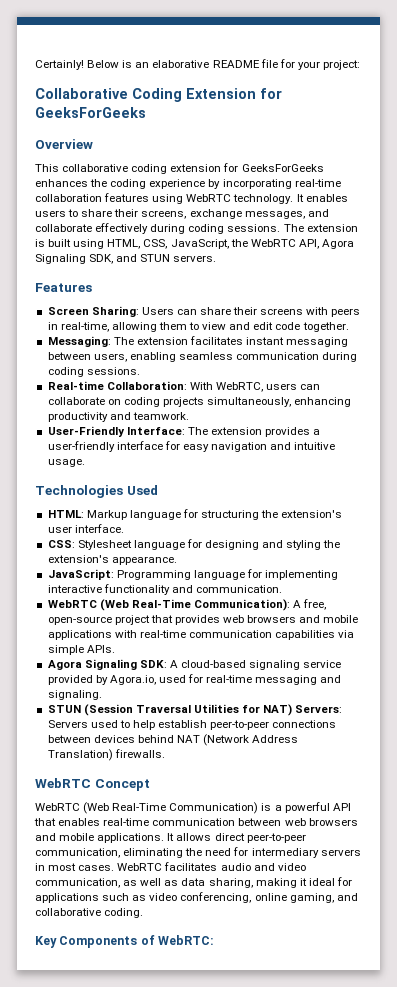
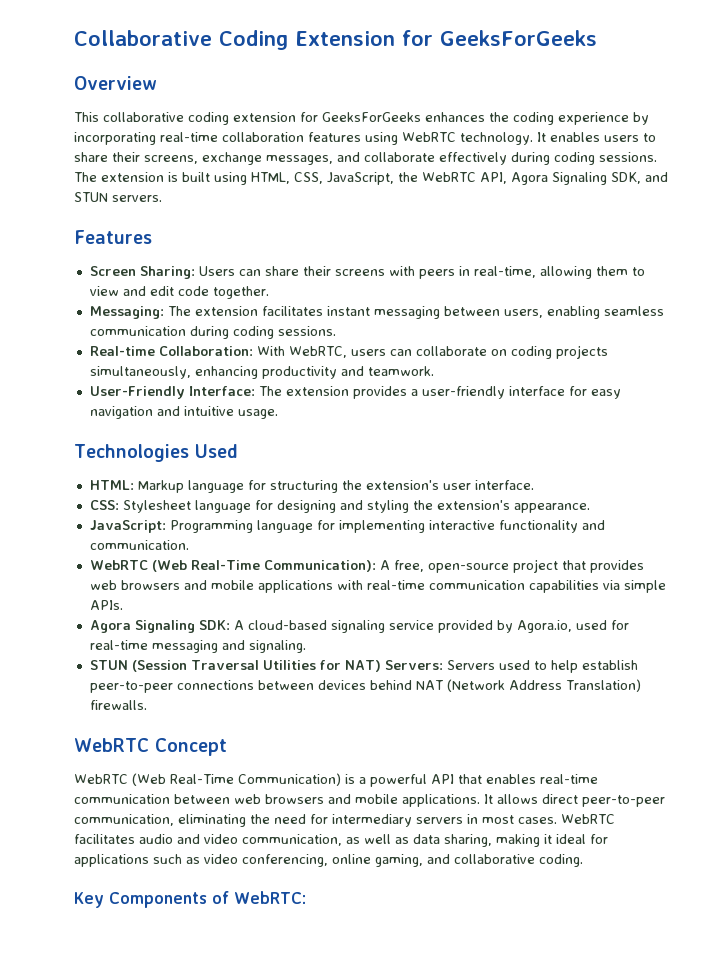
- Certainly! Below is an elaborative README file for your project:

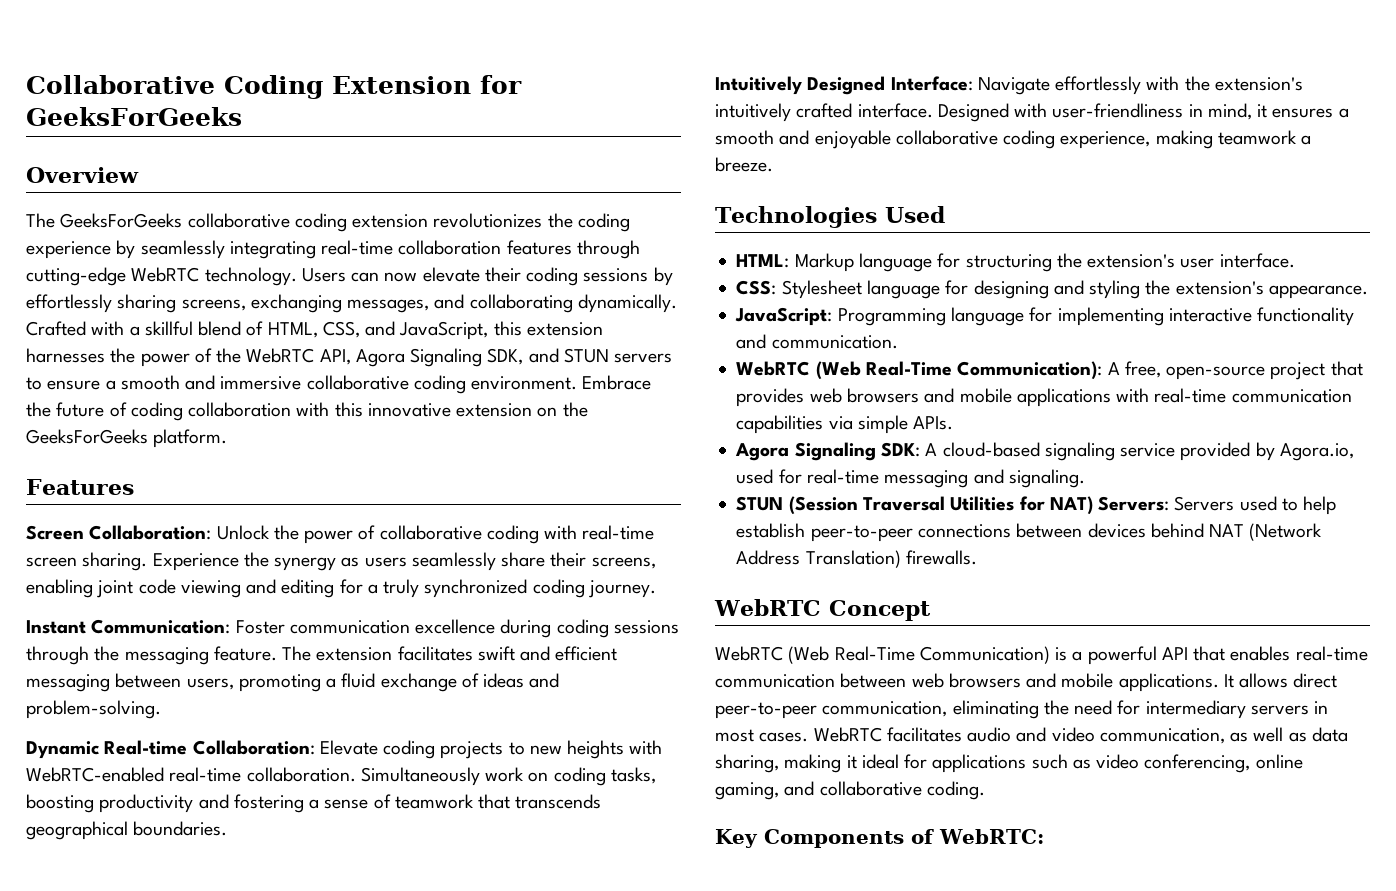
- This collaborative coding extension for GeeksForGeeks enhances the coding experience by incorporating real-time collaboration features using WebRTC technology. It enables users to share their screens, exchange messages, and collaborate effectively during coding sessions. The extension is built using HTML, CSS, JavaScript, the WebRTC API, Agora Signaling SDK, and STUN servers.
+ The GeeksForGeeks collaborative coding extension revolutionizes the coding experience by seamlessly integrating real-time collaboration features through cutting-edge WebRTC technology. Users can now elevate their coding sessions by effortlessly sharing screens, exchanging messages, and collaborating dynamically. Crafted with a skillful blend of HTML, CSS, and JavaScript, this extension harnesses the power of the WebRTC API, Agora Signaling SDK, and STUN servers to ensure a smooth and immersive collaborative coding environment. Embrace the future of coding collaboration with this innovative extension on the GeeksForGeeks platform.
  Features
- Screen Sharing: Users can share their screens with peers in real-time, allowing them to view and edit code together.
- Messaging: The extension facilitates instant messaging between users, enabling seamless communication during coding sessions.
- Real-time Collaboration: With WebRTC, users can collaborate on coding projects simultaneously, enhancing productivity and teamwork.
- User-Friendly Interface: The extension provides a user-friendly interface for easy navigation and intuitive usage.
+ Screen Collaboration: Unlock the power of collaborative coding with real-time screen sharing. Experience the synergy as users seamlessly share their screens, enabling joint code viewing and editing for a truly synchronized coding journey.
+ Instant Communication: Foster communication excellence during coding sessions through the messaging feature. The extension facilitates swift and efficient messaging between users, promoting a fluid exchange of ideas and problem-solving.
+ Dynamic Real-time Collaboration: Elevate coding projects to new heights with WebRTC-enabled real-time collaboration. Simultaneously work on coding tasks, boosting productivity and fostering a sense of teamwork that transcends geographical boundaries.
+ Intuitively Designed Interface: Navigate effortlessly with the extension's intuitively crafted interface. Designed with user-friendliness in mind, it ensures a smooth and enjoyable collaborative coding experience, making teamwork a breeze.

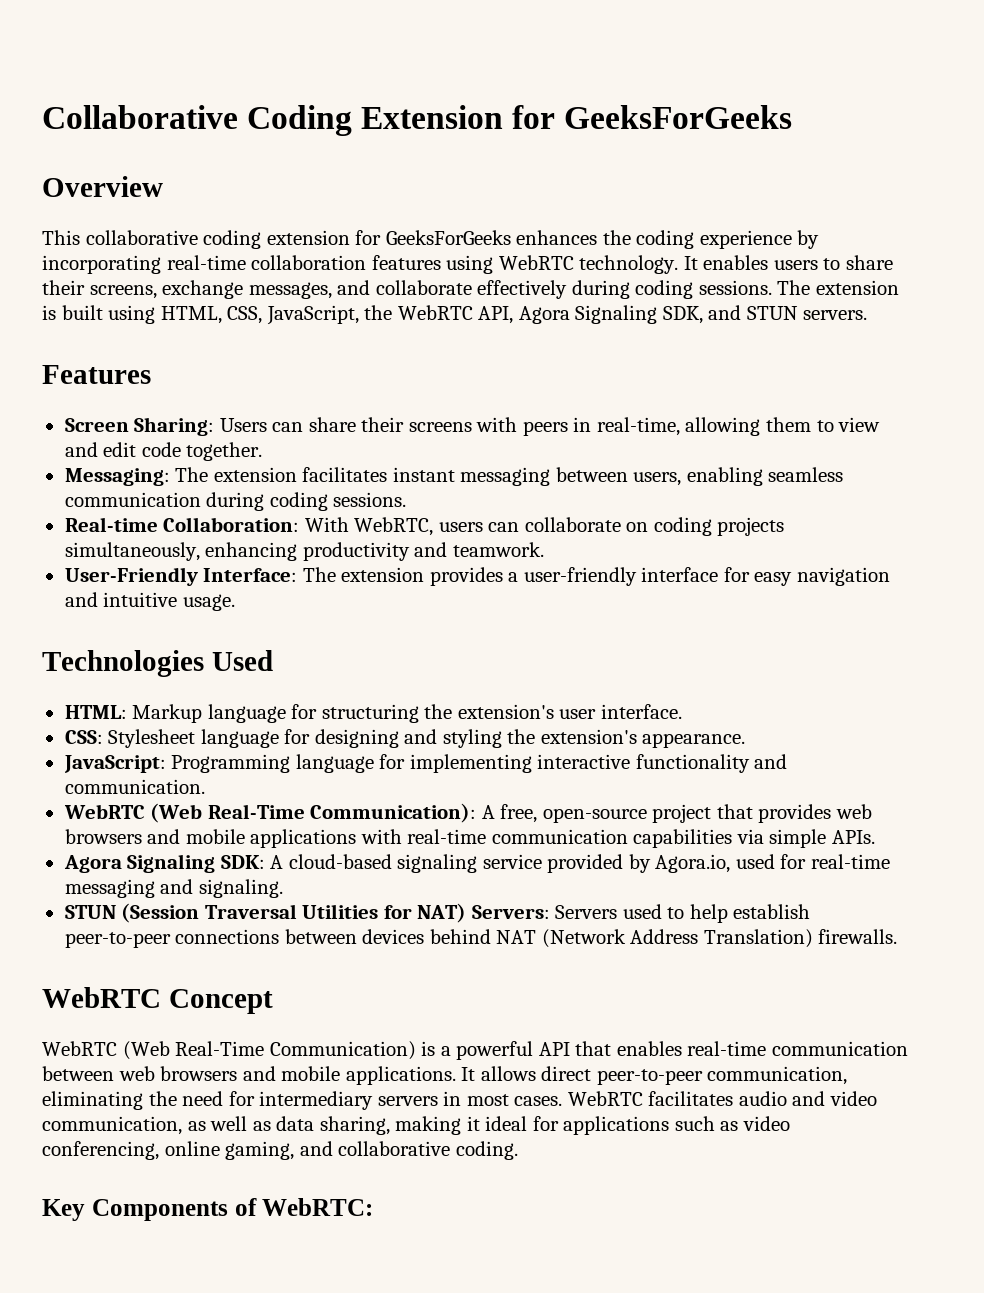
- The GeeksForGeeks collaborative coding extension revolutionizes the coding experience by seamlessly integrating real-time collaboration features through cutting-edge WebRTC technology. Users can now elevate their coding sessions by effortlessly sharing screens, exchanging messages, and collaborating dynamically. Crafted with a skillful blend of HTML, CSS, and JavaScript, this extension harnesses the power of the WebRTC API, Agora Signaling SDK, and STUN servers to ensure a smooth and immersive collaborative coding environment. Embrace the future of coding collaboration with this innovative extension on the GeeksForGeeks platform.
+ This collaborative coding extension for GeeksForGeeks enhances the coding experience by incorporating real-time collaboration features using WebRTC technology. It enables users to share their screens, exchange messages, and collaborate effectively during coding sessions. The extension is built using HTML, CSS, JavaScript, the WebRTC API, Agora Signaling SDK, and STUN servers.
  Features
- Screen Collaboration: Unlock the power of collaborative coding with real-time screen sharing. Experience the synergy as users seamlessly share their screens, enabling joint code viewing and editing for a truly synchronized coding journey.
- Instant Communication: Foster communication excellence during coding sessions through the messaging feature. The extension facilitates swift and efficient messaging between users, promoting a fluid exchange of ideas and problem-solving.
- Dynamic Real-time Collaboration: Elevate coding projects to new heights with WebRTC-enabled real-time collaboration. Simultaneously work on coding tasks, boosting productivity and fostering a sense of teamwork that transcends geographical boundaries.
- Intuitively Designed Interface: Navigate effortlessly with the extension's intuitively crafted interface. Designed with user-friendliness in mind, it ensures a smooth and enjoyable collaborative coding experience, making teamwork a breeze.
+ Screen Sharing: Users can share their screens with peers in real-time, allowing them to view and edit code together.
+ Messaging: The extension facilitates instant messaging between users, enabling seamless communication during coding sessions.
+ Real-time Collaboration: With WebRTC, users can collaborate on coding projects simultaneously, enhancing productivity and teamwork.
+ User-Friendly Interface: The extension provides a user-friendly interface for easy navigation and intuitive usage.

